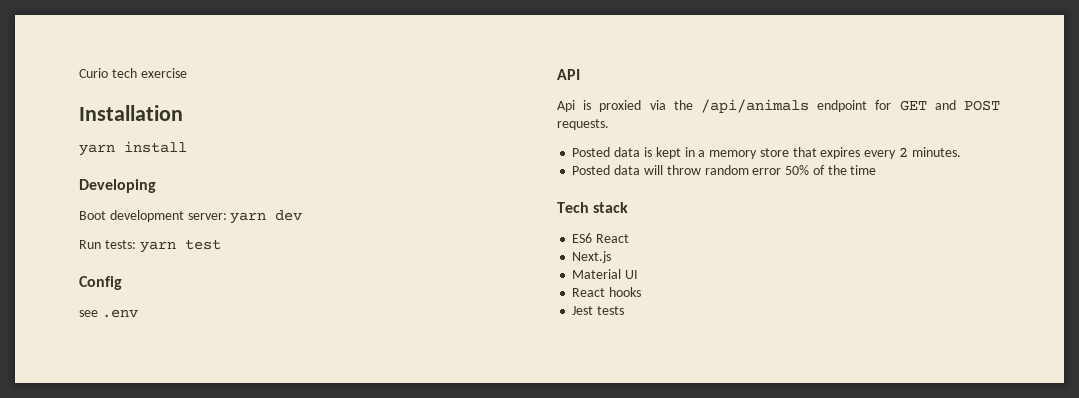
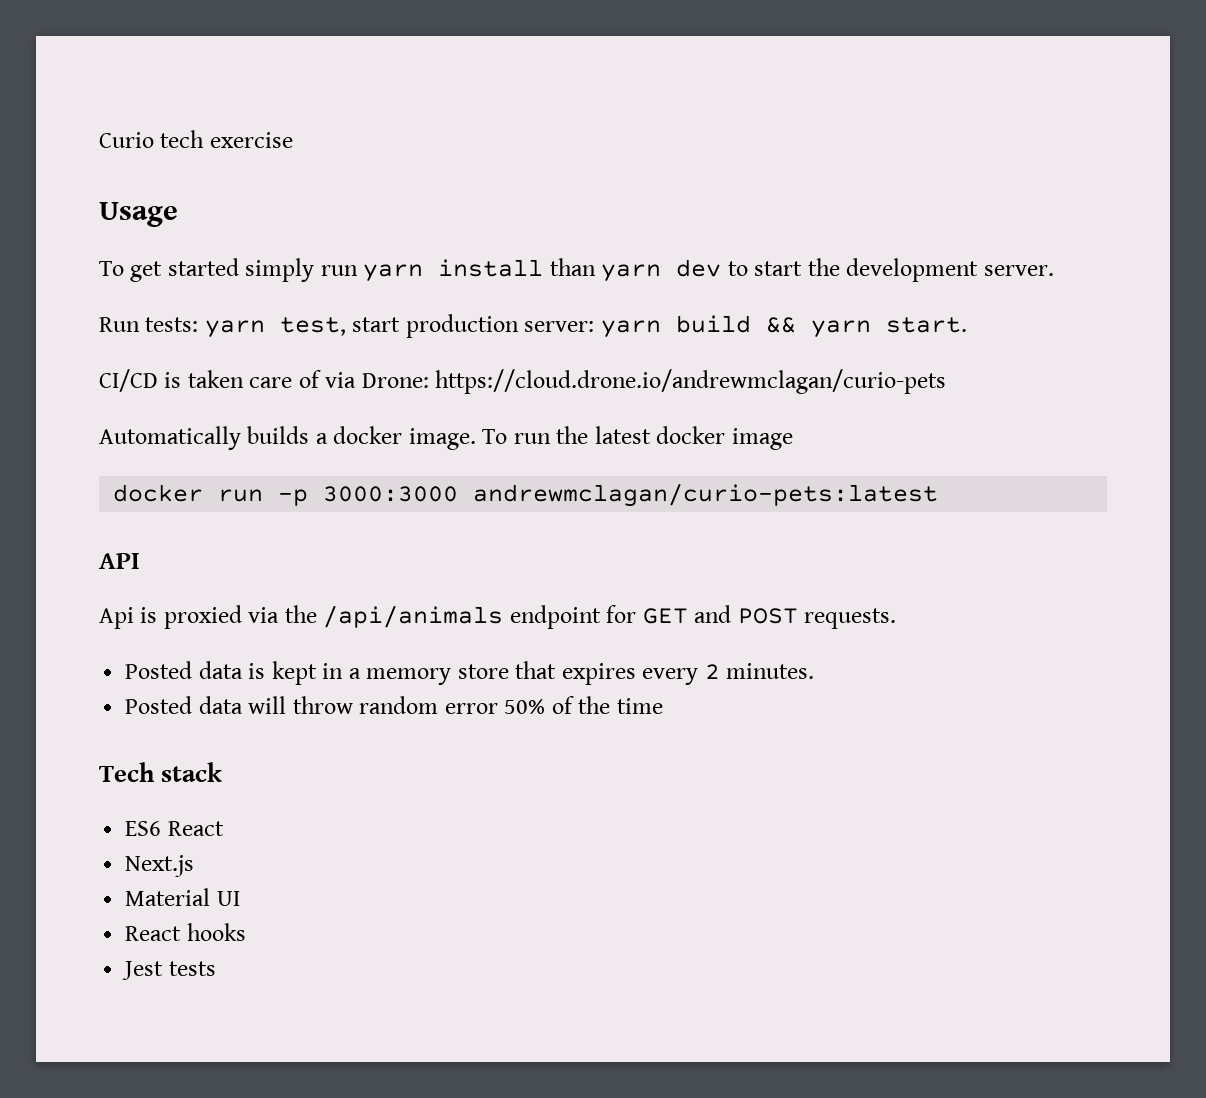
- Installation
- yarn install
- Developing
- Boot development server: yarn dev
- Run tests: yarn test
- Config
- see .env
+ Usage
+ To get started simply run yarn install than yarn dev to start the development server.
+ Run tests: yarn test, start production server: yarn build && yarn start.
+ CI/CD is taken care of via Drone: https://cloud.drone.io/andrewmclagan/curio-pets
+ Automatically builds a docker image. To run the latest docker image
+ docker run -p 3000:3000 andrewmclagan/curio-pets:latest

